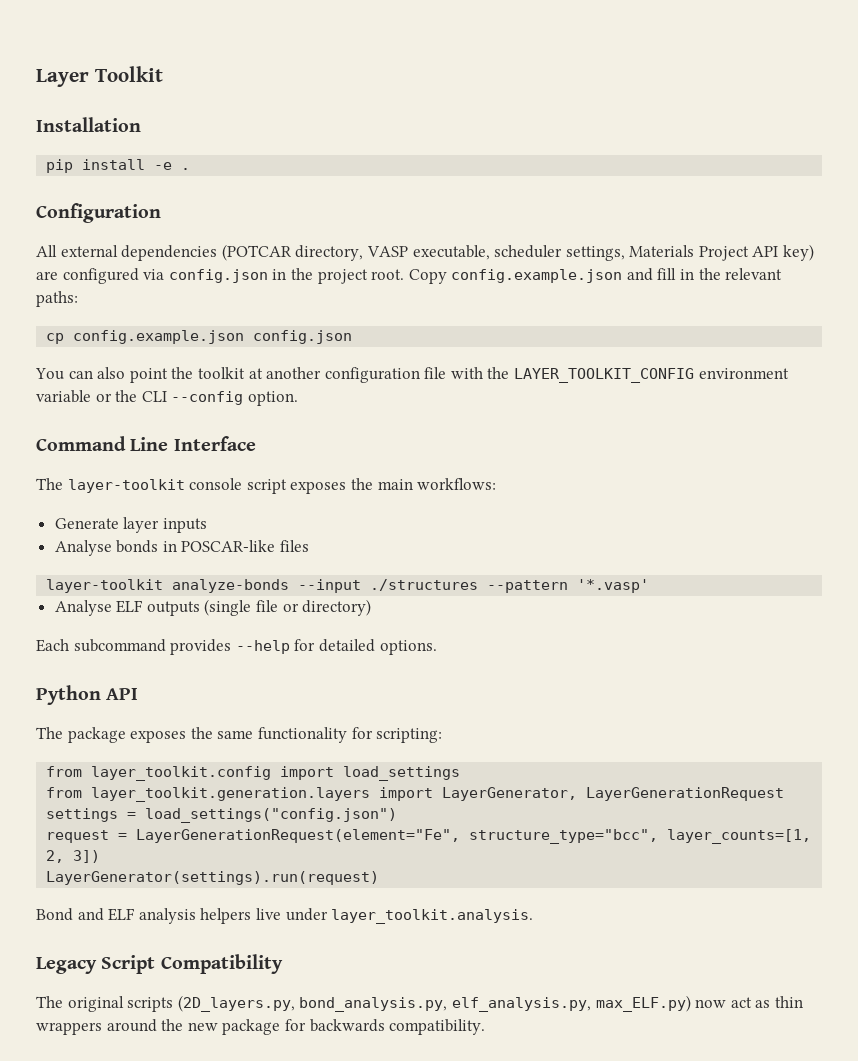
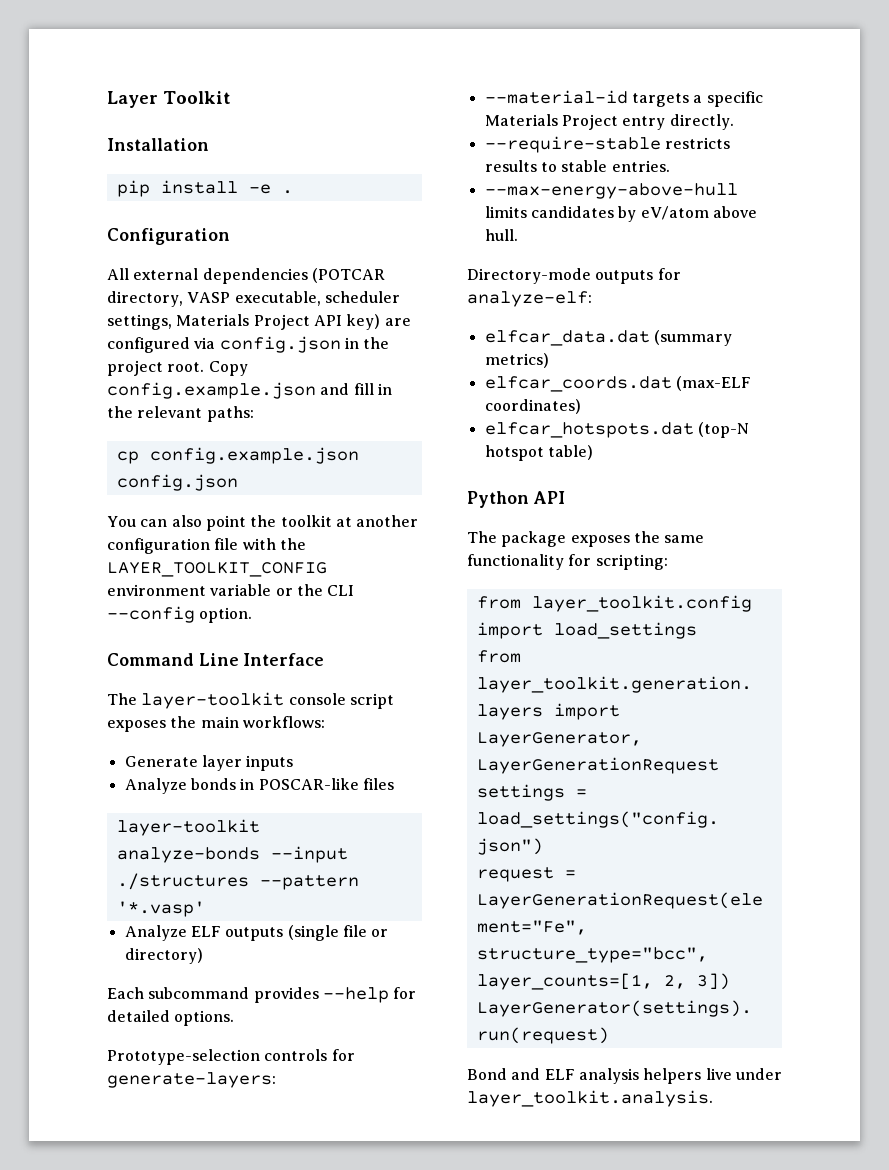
- Analyse bonds in POSCAR-like files
+ Analyze bonds in POSCAR-like files
- Analyse ELF outputs (single file or directory)
+ Analyze ELF outputs (single file or directory)
+ Prototype-selection controls for generate-layers:
+ --material-id targets a specific Materials Project entry directly.
+ --require-stable restricts results to stable entries.
+ --max-energy-above-hull limits candidates by eV/atom above hull.
+ Directory-mode outputs for analyze-elf:
+ elfcar_data.dat (summary metrics)
+ elfcar_coords.dat (max-ELF coordinates)
+ elfcar_hotspots.dat (top-N hotspot table)
- Legacy Script Compatibility
- The original scripts (2D_layers.py, bond_analysis.py, elf_analysis.py, max_ELF.py) now act as thin wrappers around the new package for backwards compatibility.

